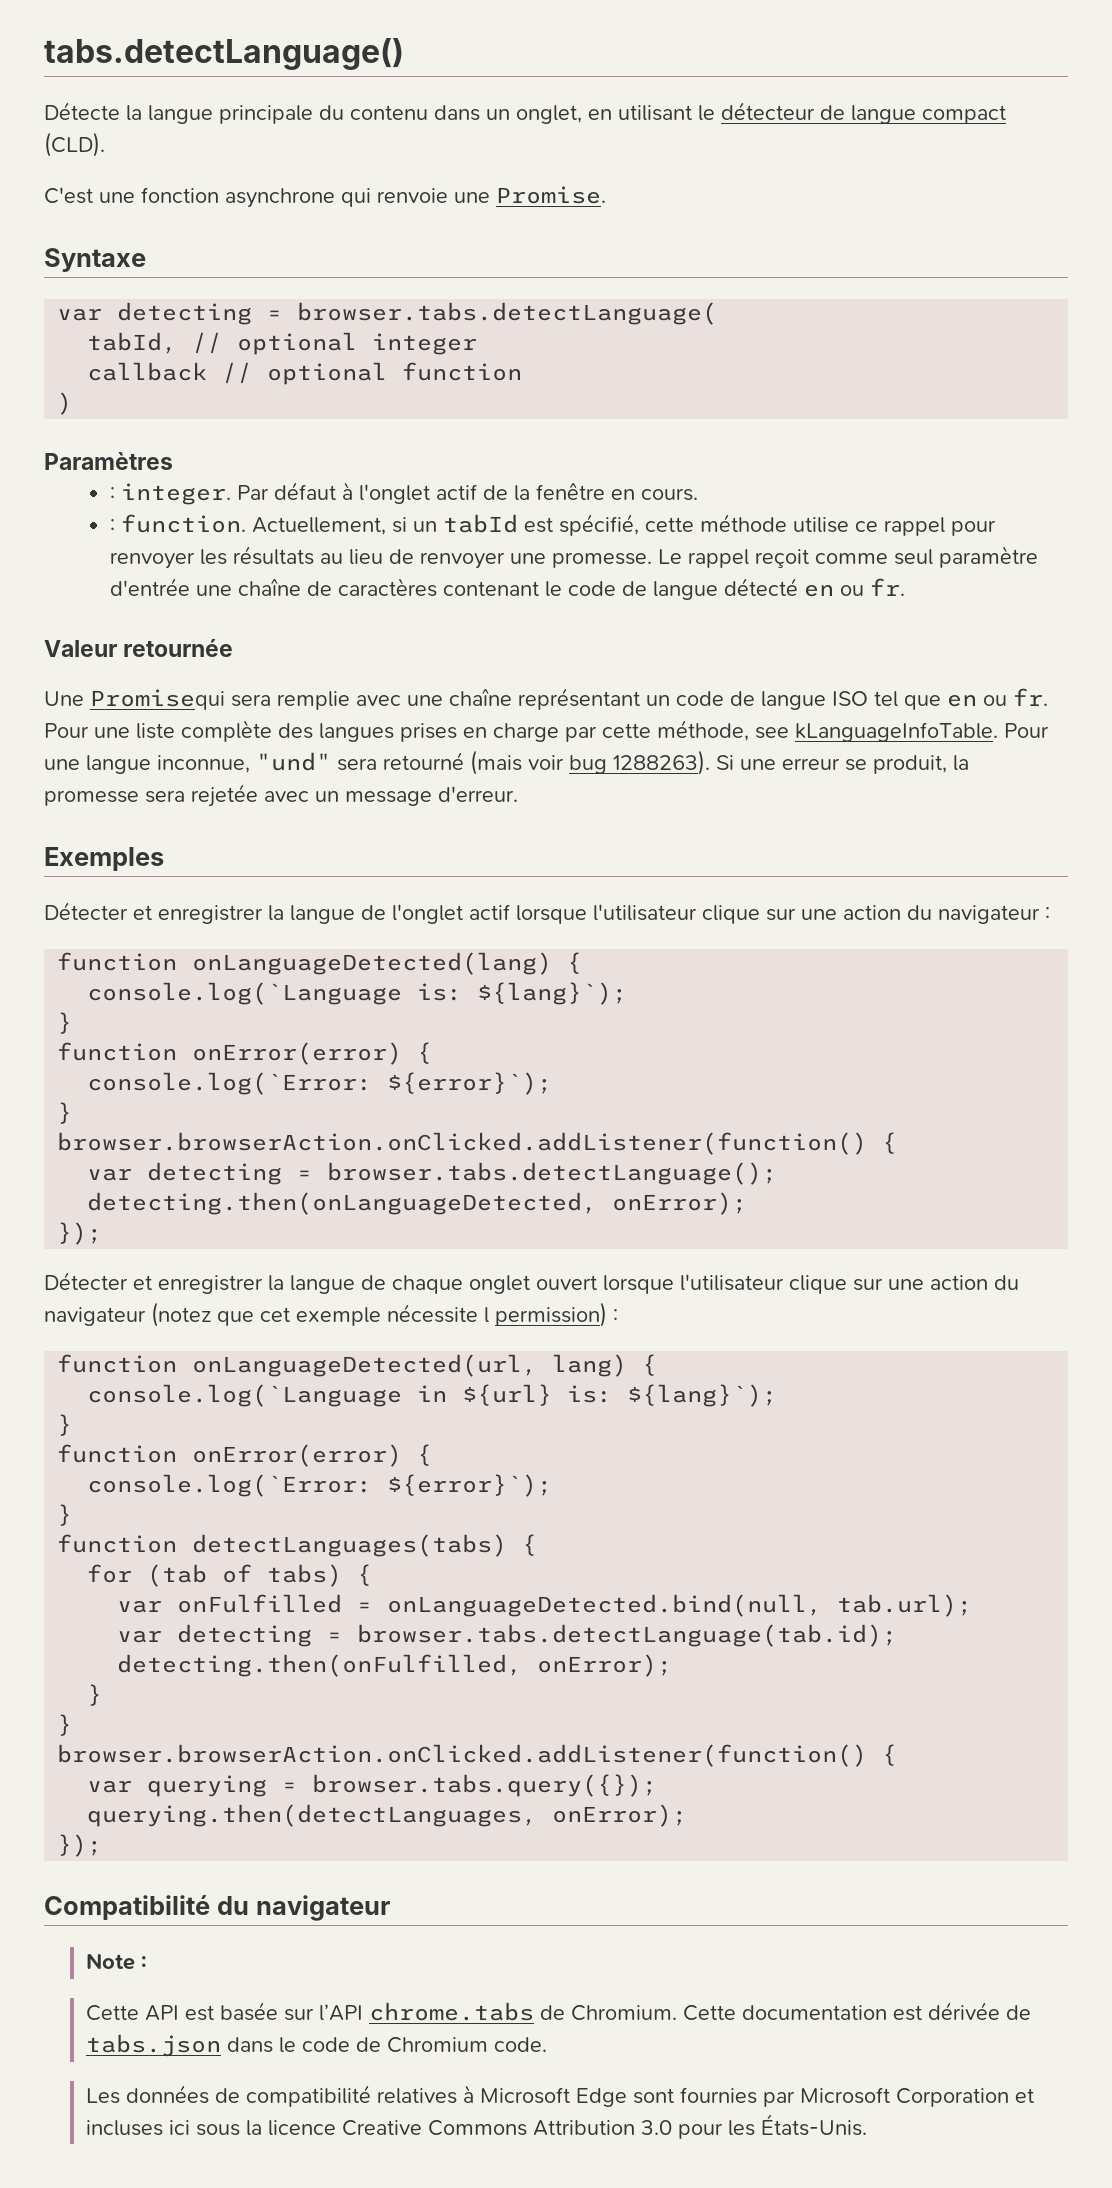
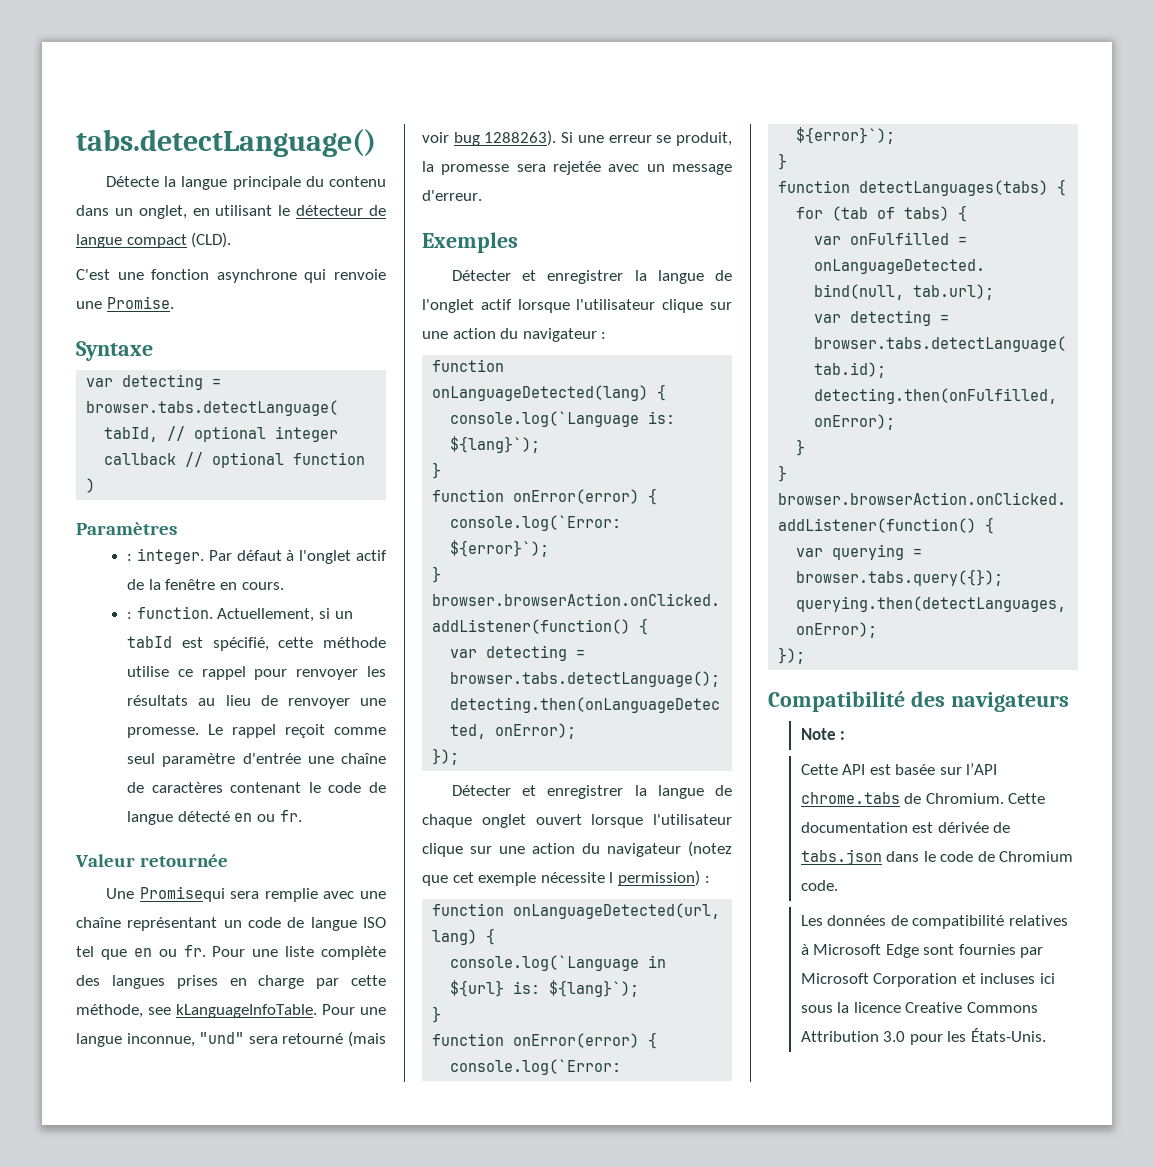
- Compatibilité du navigateur
+ Compatibilité des navigateurs

